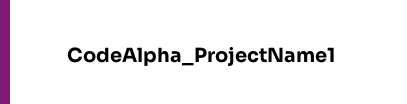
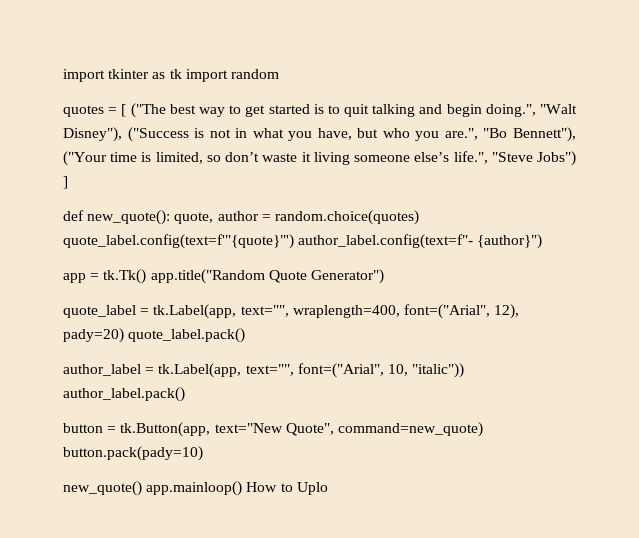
- CodeAlpha_ProjectName1
+ import tkinter as tk import random
+ quotes = [ ("The best way to get started is to quit talking and begin doing.", "Walt Disney"), ("Success is not in what you have, but who you are.", "Bo Bennett"), ("Your time is limited, so don’t waste it living someone else’s life.", "Steve Jobs") ]
+ def new_quote(): quote, author = random.choice(quotes) quote_label.config(text=f'"{quote}"') author_label.config(text=f"- {author}")
+ app = tk.Tk() app.title("Random Quote Generator")
+ quote_label = tk.Label(app, text="", wraplength=400, font=("Arial", 12), pady=20) quote_label.pack()
+ author_label = tk.Label(app, text="", font=("Arial", 10, "italic")) author_label.pack()
+ button = tk.Button(app, text="New Quote", command=new_quote) button.pack(pady=10)
+ new_quote() app.mainloop() How to Uplo

